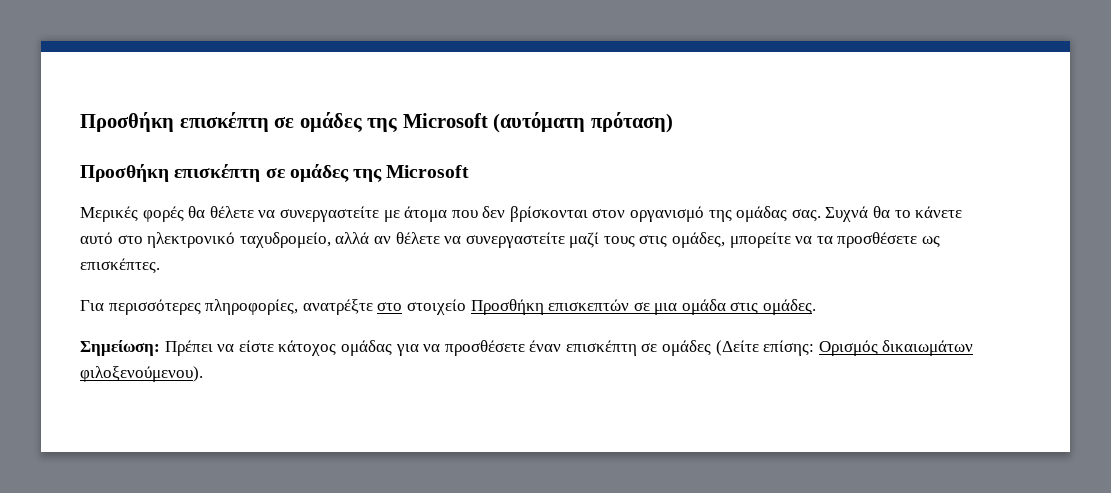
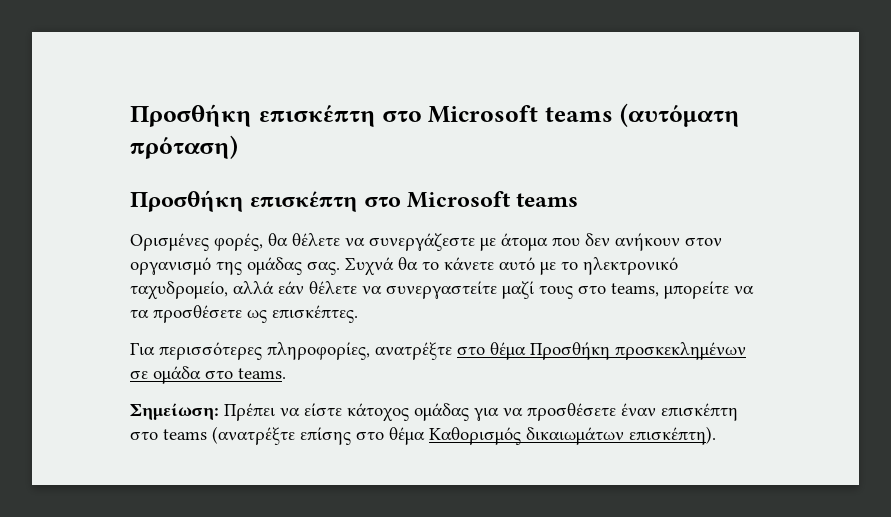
- Προσθήκη επισκέπτη σε ομάδες της Microsoft (αυτόματη πρόταση)
- Προσθήκη επισκέπτη σε ομάδες της Microsoft
- Μερικές φορές θα θέλετε να συνεργαστείτε με άτομα που δεν βρίσκονται στον οργανισμό της ομάδας σας.
+ Προσθήκη επισκέπτη στο Microsoft teams (αυτόματη πρόταση)
+ Προσθήκη επισκέπτη στο Microsoft teams
+ Ορισμένες φορές, θα θέλετε να συνεργάζεστε με άτομα που δεν ανήκουν στον οργανισμό της ομάδας σας.
- Συχνά θα το κάνετε αυτό στο ηλεκτρονικό ταχυδρομείο, αλλά αν θέλετε να συνεργαστείτε μαζί τους στις ομάδες, μπορείτε να τα προσθέσετε ως επισκέπτες.
+ Συχνά θα το κάνετε αυτό με το ηλεκτρονικό ταχυδρομείο, αλλά εάν θέλετε να συνεργαστείτε μαζί τους στο teams, μπορείτε να τα προσθέσετε ως επισκέπτες.
- Για περισσότερες πληροφορίες, ανατρέξτε στο στοιχείο Προσθήκη επισκεπτών σε μια ομάδα στις ομάδες.
+ Για περισσότερες πληροφορίες, ανατρέξτε στο θέμα Προσθήκη προσκεκλημένων σε ομάδα στο teams.
- Σημείωση: Πρέπει να είστε κάτοχος ομάδας για να προσθέσετε έναν επισκέπτη σε ομάδες (Δείτε επίσης: Ορισμός δικαιωμάτων φιλοξενούμενου).
+ Σημείωση: Πρέπει να είστε κάτοχος ομάδας για να προσθέσετε έναν επισκέπτη στο teams (ανατρέξτε επίσης στο θέμα Καθορισμός δικαιωμάτων επισκέπτη).

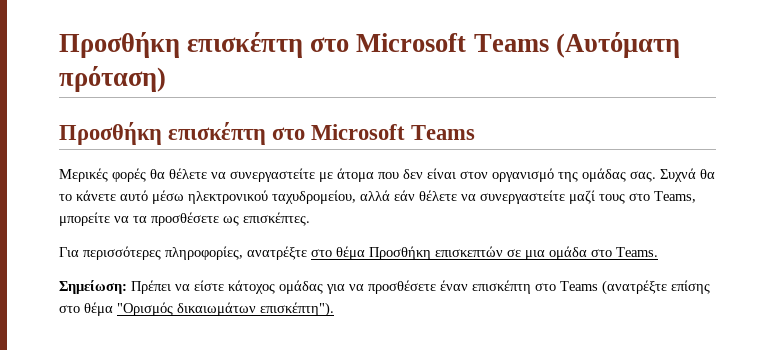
- Προσθήκη επισκέπτη στο Microsoft teams (αυτόματη πρόταση)
- Προσθήκη επισκέπτη στο Microsoft teams
- Ορισμένες φορές, θα θέλετε να συνεργάζεστε με άτομα που δεν ανήκουν στον οργανισμό της ομάδας σας.
+ Προσθήκη επισκέπτη στο Microsoft Teams (Αυτόματη πρόταση)
+ Προσθήκη επισκέπτη στο Microsoft Teams
+ Μερικές φορές θα θέλετε να συνεργαστείτε με άτομα που δεν είναι στον οργανισμό της ομάδας σας.
- Συχνά θα το κάνετε αυτό με το ηλεκτρονικό ταχυδρομείο, αλλά εάν θέλετε να συνεργαστείτε μαζί τους στο teams, μπορείτε να τα προσθέσετε ως επισκέπτες.
+ Συχνά θα το κάνετε αυτό μέσω ηλεκτρονικού ταχυδρομείου, αλλά εάν θέλετε να συνεργαστείτε μαζί τους στο Teams, μπορείτε να τα προσθέσετε ως επισκέπτες.
- Για περισσότερες πληροφορίες, ανατρέξτε στο θέμα Προσθήκη προσκεκλημένων σε ομάδα στο teams.
+ Για περισσότερες πληροφορίες, ανατρέξτε στο θέμα Προσθήκη επισκεπτών σε μια ομάδα στο Teams.
- Σημείωση: Πρέπει να είστε κάτοχος ομάδας για να προσθέσετε έναν επισκέπτη στο teams (ανατρέξτε επίσης στο θέμα Καθορισμός δικαιωμάτων επισκέπτη).
+ Σημείωση: Πρέπει να είστε κάτοχος ομάδας για να προσθέσετε έναν επισκέπτη στο Teams (ανατρέξτε επίσης στο θέμα "Ορισμός δικαιωμάτων επισκέπτη").

